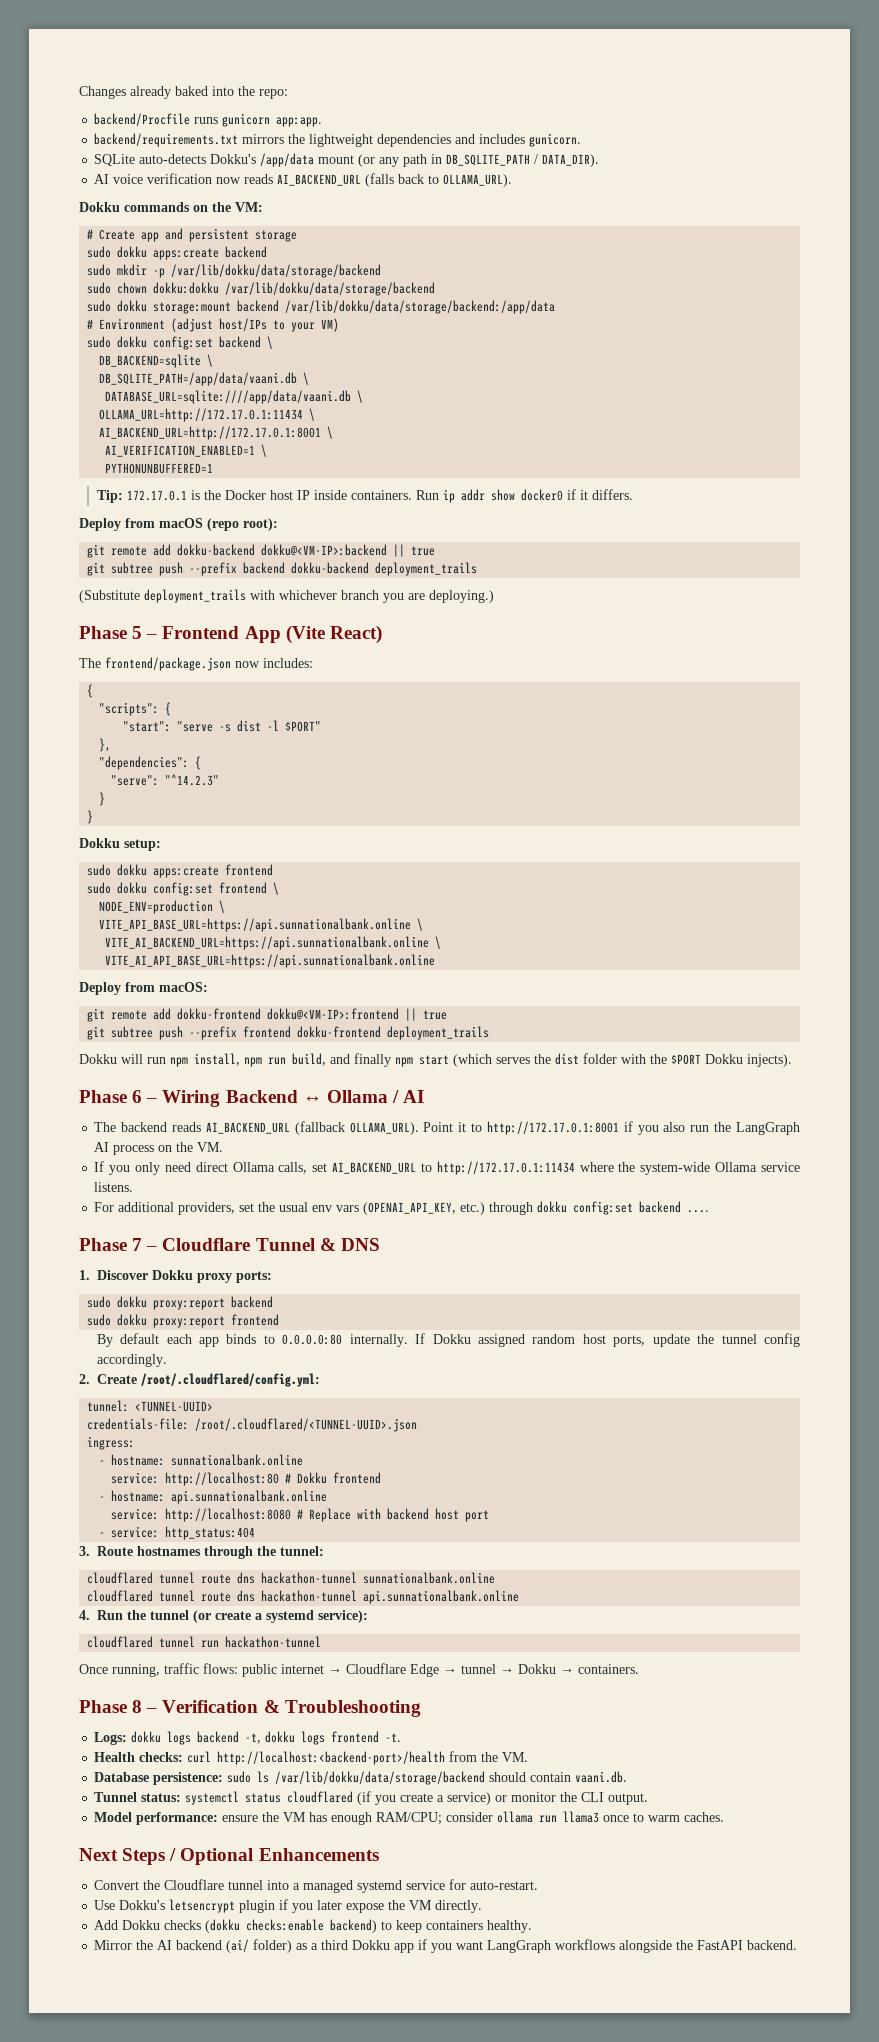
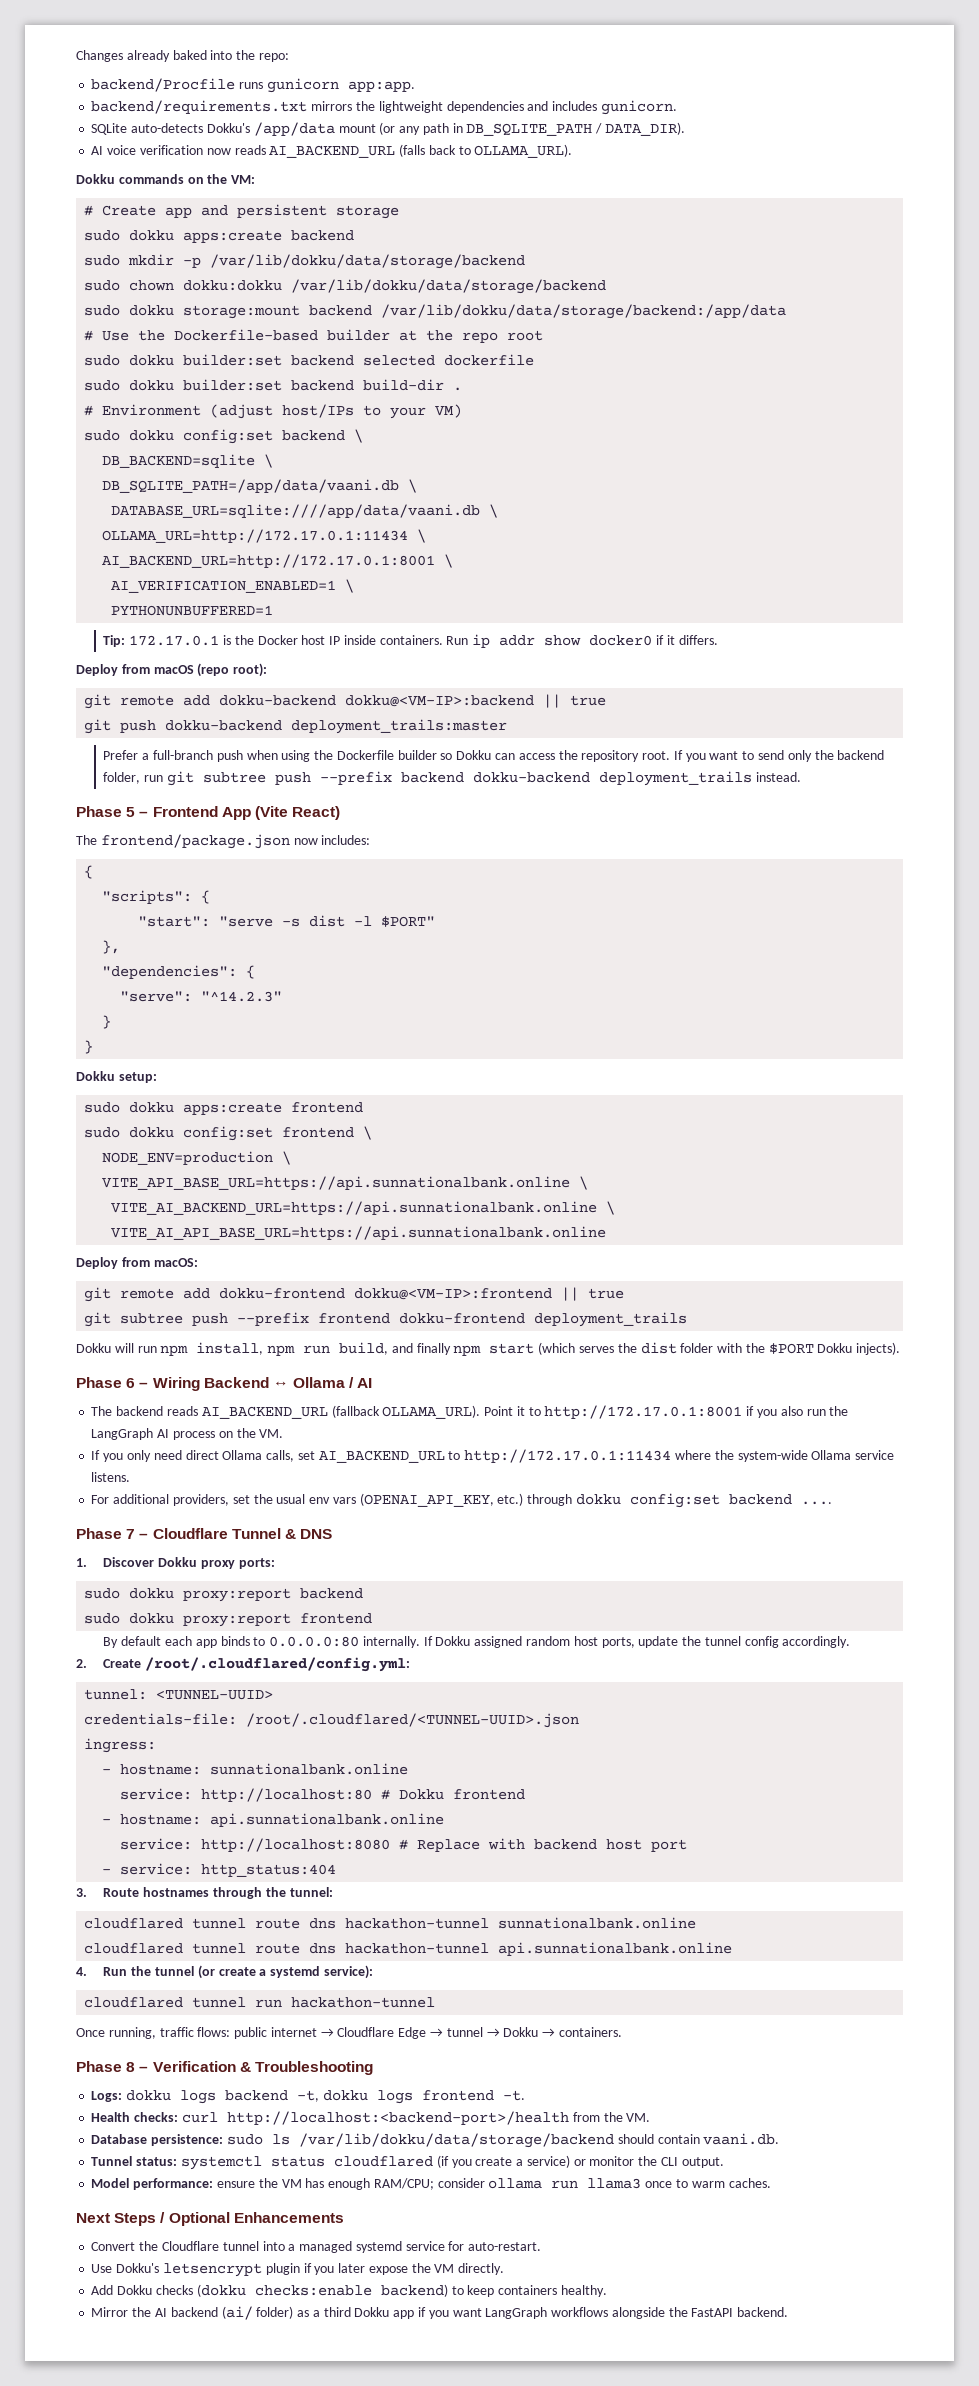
+ # Use the Dockerfile-based builder at the repo root
+ sudo dokku builder:set backend selected dockerfile
+ sudo dokku builder:set backend build-dir .
- git subtree push --prefix backend dokku-backend deployment_trails
- (Substitute deployment_trails with whichever branch you are deploying.)
+ git push dokku-backend deployment_trails:master
+ Prefer a full-branch push when using the Dockerfile builder so Dokku can access the repository root. If you want to send only the backend folder, run git subtree push --prefix backend dokku-backend deployment_trails instead.

